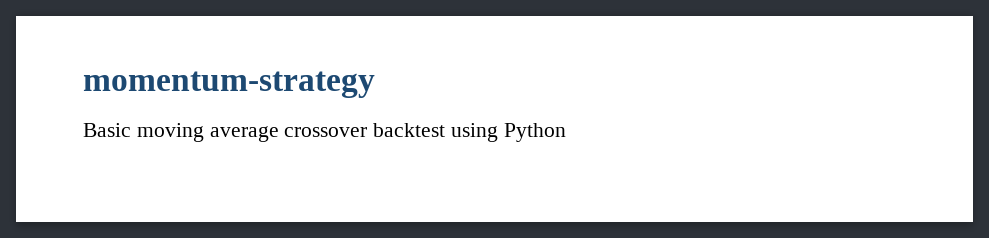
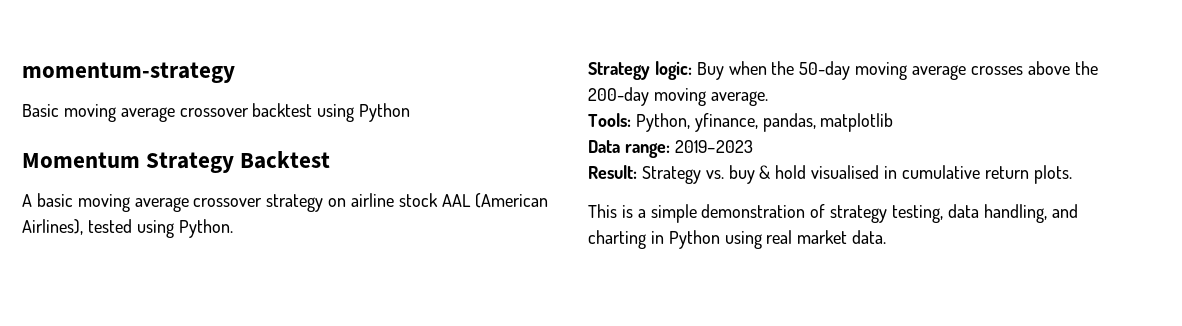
+ Momentum Strategy Backtest
+ A basic moving average crossover strategy on airline stock AAL (American Airlines), tested using Python.
+ Strategy logic: Buy when the 50-day moving average crosses above the 200-day moving average.
+ Tools: Python, yfinance, pandas, matplotlib
+ Data range: 2019–2023
+ Result: Strategy vs. buy & hold visualised in cumulative return plots.
+ This is a simple demonstration of strategy testing, data handling, and charting in Python using real market data.

